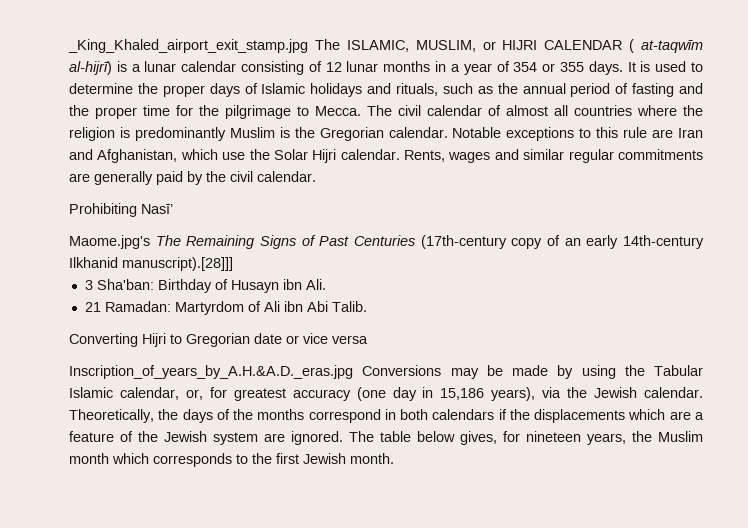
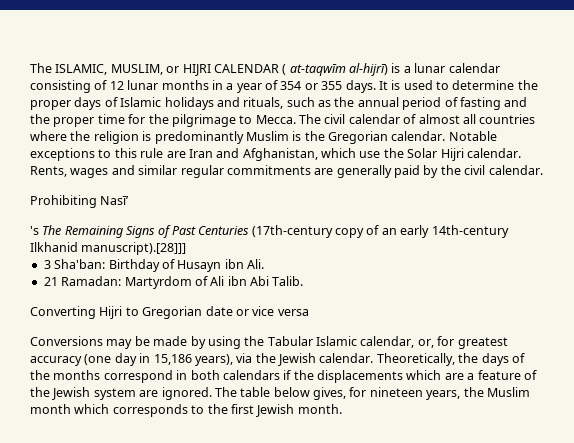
- _King_Khaled_airport_exit_stamp.jpg The ISLAMIC, MUSLIM, or HIJRI CALENDAR ( at-taqwīm al-hijrī) is a lunar calendar consisting of 12 lunar months in a year of 354 or 355 days.
+ The ISLAMIC, MUSLIM, or HIJRI CALENDAR ( at-taqwīm al-hijrī) is a lunar calendar consisting of 12 lunar months in a year of 354 or 355 days.
- Maome.jpg's The Remaining Signs of Past Centuries (17th-century copy of an early 14th-century Ilkhanid manuscript).[28]]]
+ 's The Remaining Signs of Past Centuries (17th-century copy of an early 14th-century Ilkhanid manuscript).[28]]]
- Inscription_of_years_by_A.H.&A.D._eras.jpg Conversions may be made by using the Tabular Islamic calendar, or, for greatest accuracy (one day in 15,186 years), via the Jewish calendar.
+ Conversions may be made by using the Tabular Islamic calendar, or, for greatest accuracy (one day in 15,186 years), via the Jewish calendar.

